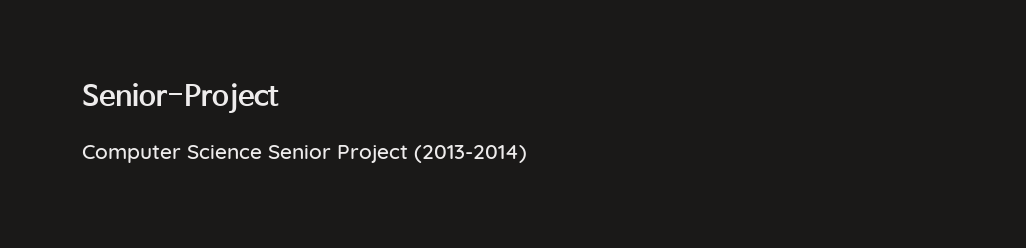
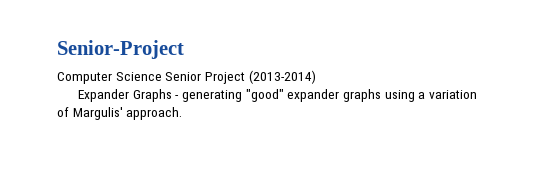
+ Expander Graphs - generating "good" expander graphs using a variation of Margulis' approach.

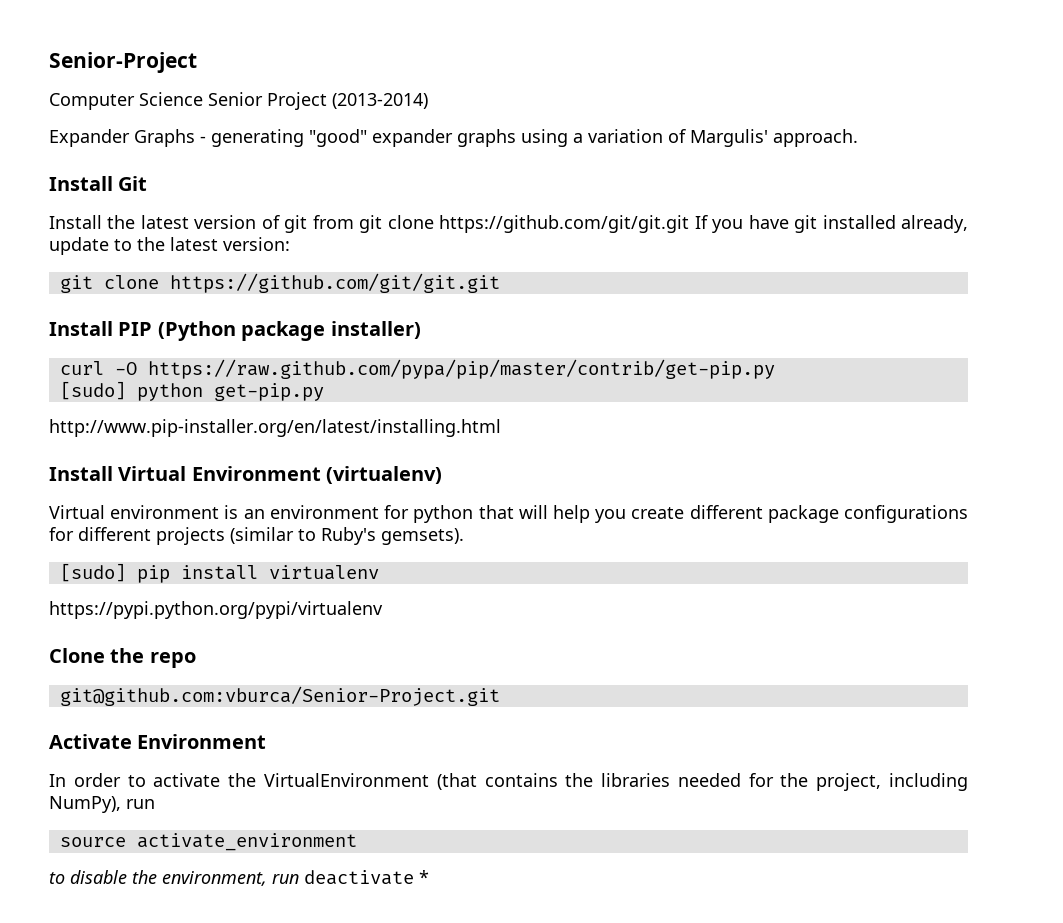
+ Install Git
+ Install the latest version of git from git clone https://github.com/git/git.git If you have git installed already, update to the latest version:
+ git clone https://github.com/git/git.git
+ Install PIP (Python package installer)
+ curl -O https://raw.github.com/pypa/pip/master/contrib/get-pip.py
+ [sudo] python get-pip.py
+ http://www.pip-installer.org/en/latest/installing.html
+ Install Virtual Environment (virtualenv)
+ Virtual environment is an environment for python that will help you create different package configurations for different projects (similar to Ruby's gemsets).
+ [sudo] pip install virtualenv
+ https://pypi.python.org/pypi/virtualenv
+ Clone the repo
+ git@github.com:vburca/Senior-Project.git
+ Activate Environment
+ In order to activate the VirtualEnvironment (that contains the libraries needed for the project, including NumPy), run
+ source activate_environment
+ to disable the environment, run deactivate *

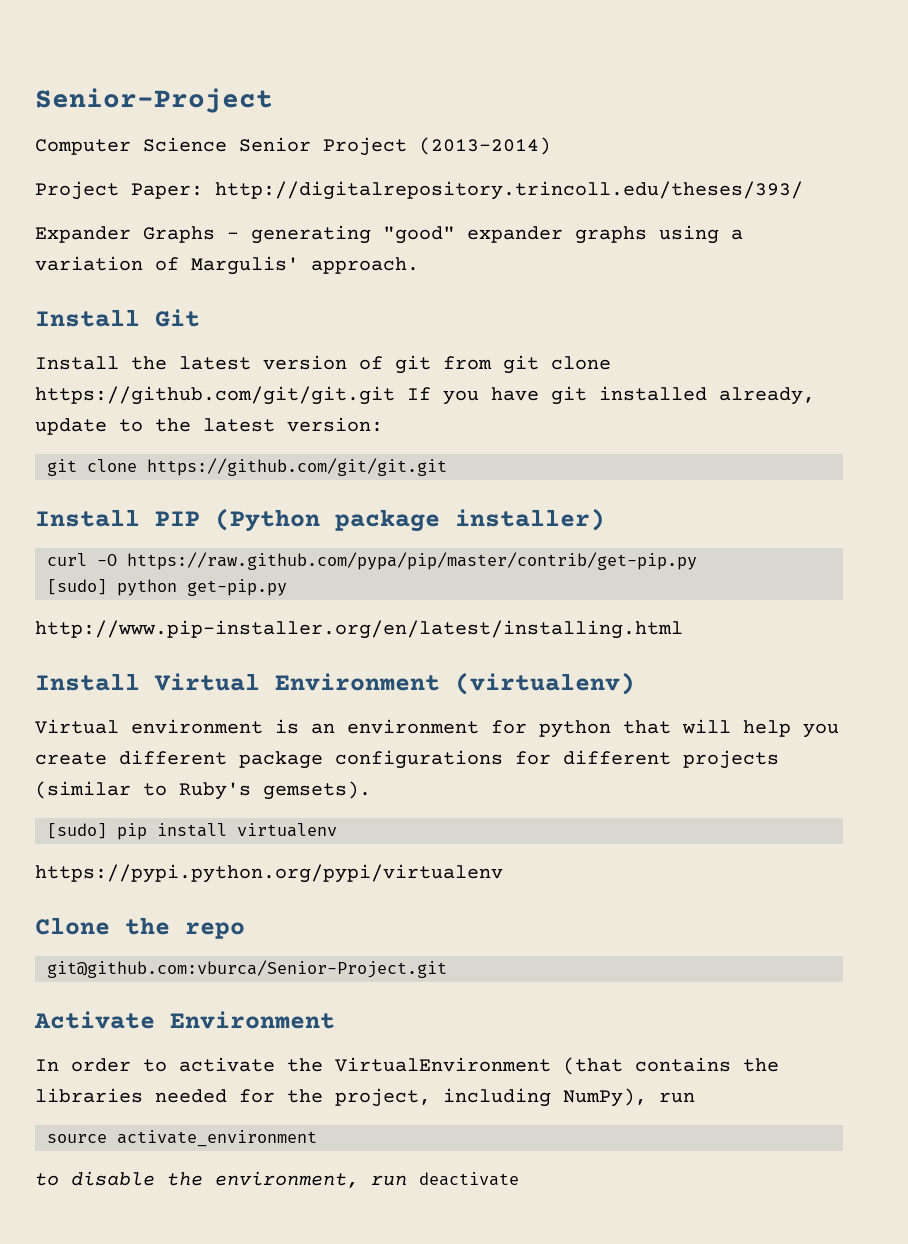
+ Project Paper: http://digitalrepository.trincoll.edu/theses/393/
- to disable the environment, run deactivate *
+ to disable the environment, run deactivate

